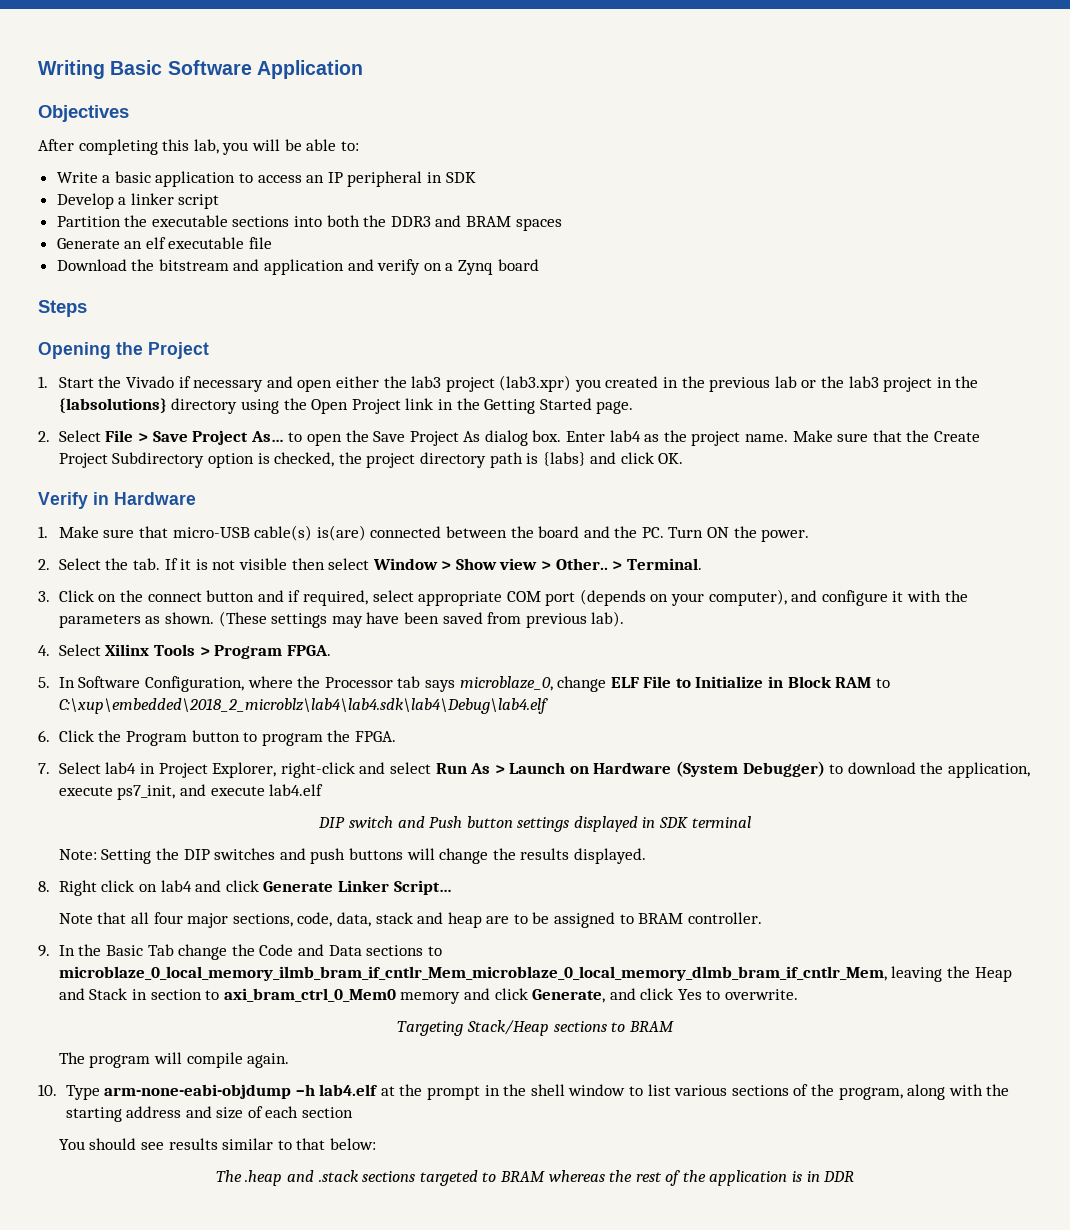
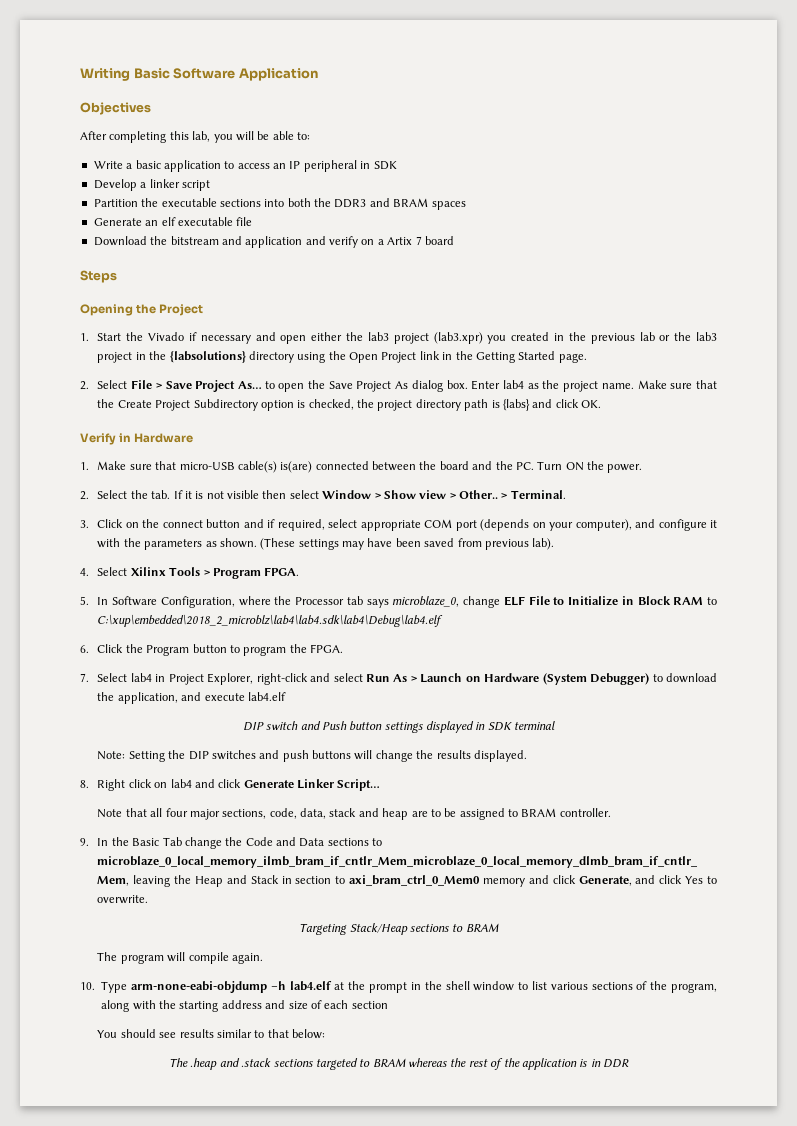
- Download the bitstream and application and verify on a Zynq board
+ Download the bitstream and application and verify on a Artix 7 board
- 7. Select lab4 in Project Explorer, right-click and select Run As > Launch on Hardware (System Debugger) to download the application, execute ps7_init, and execute lab4.elf
+ 7. Select lab4 in Project Explorer, right-click and select Run As > Launch on Hardware (System Debugger) to download the application, and execute lab4.elf

